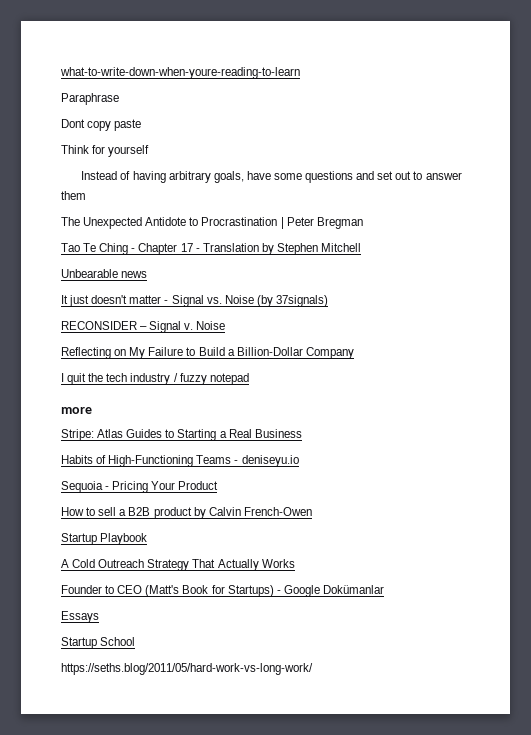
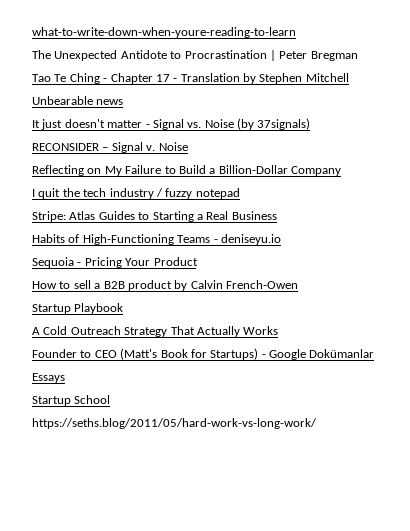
- Paraphrase
- Dont copy paste
- Think for yourself
- Instead of having arbitrary goals, have some questions and set out to answer them
- more

